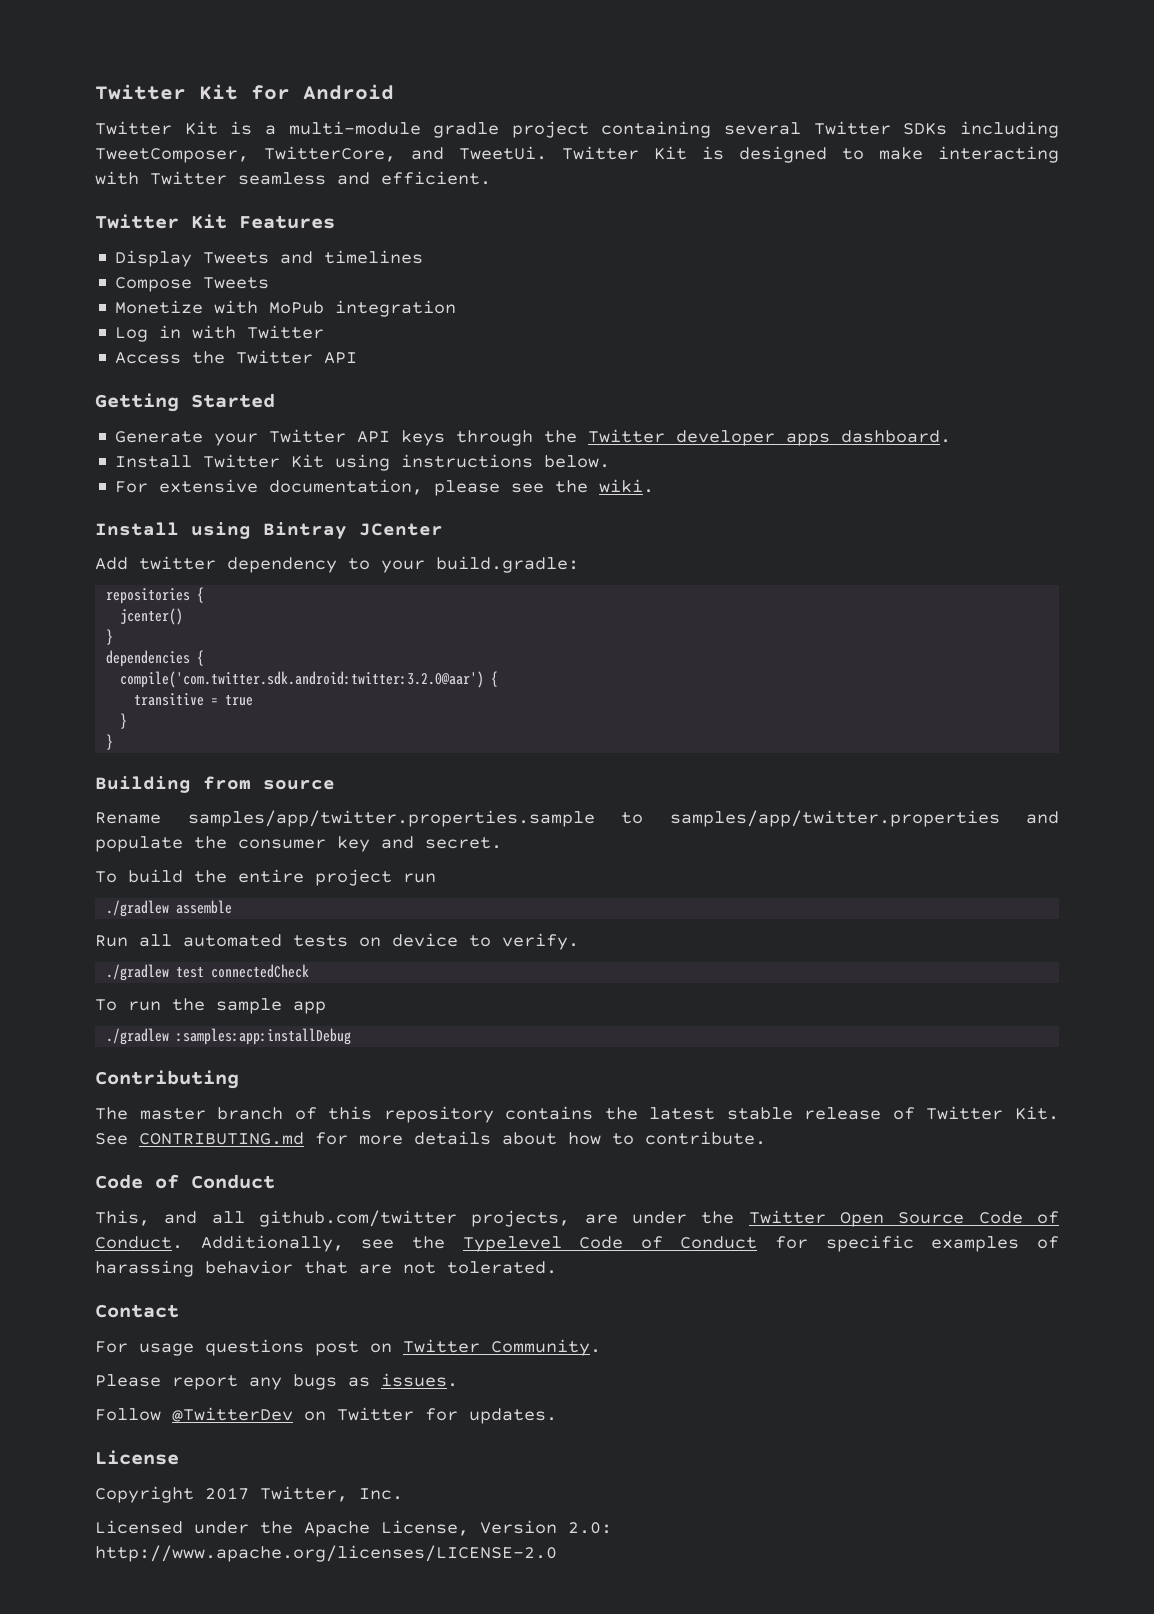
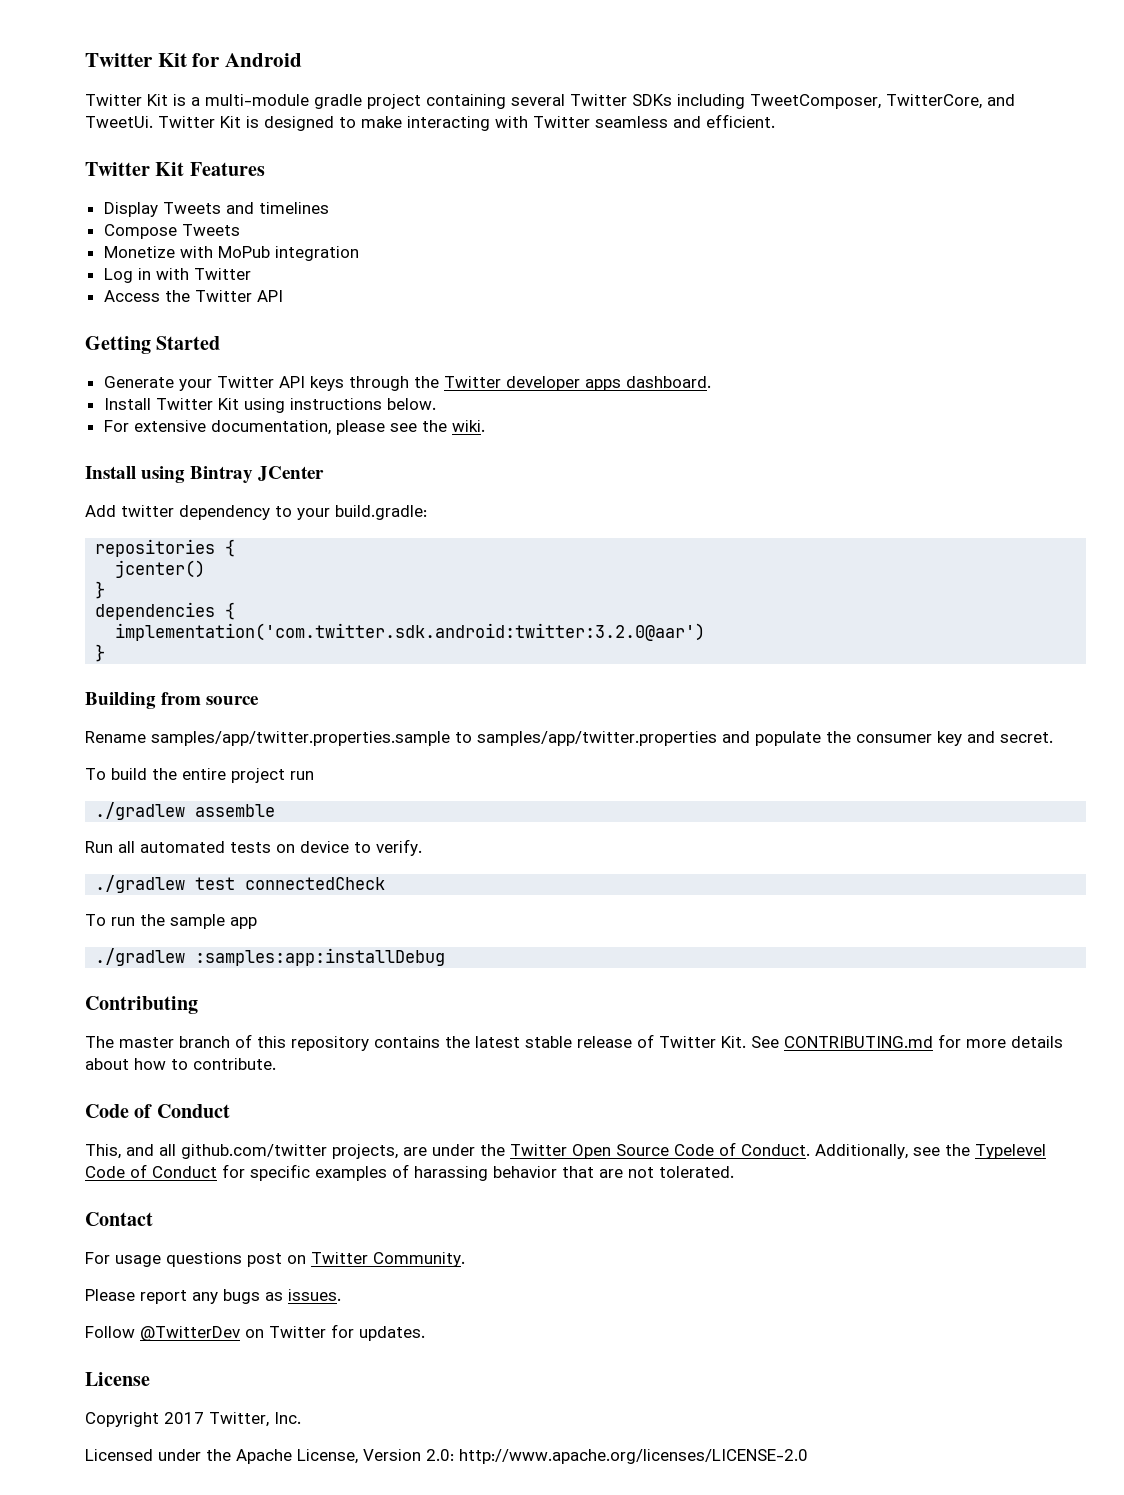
- compile('com.twitter.sdk.android:twitter:3.2.0@aar') {
- transitive = true
- }
+ implementation('com.twitter.sdk.android:twitter:3.2.0@aar')

